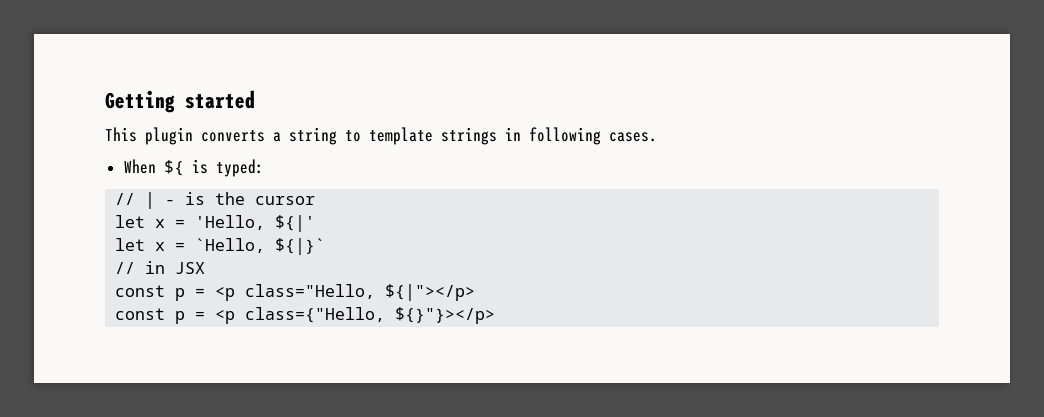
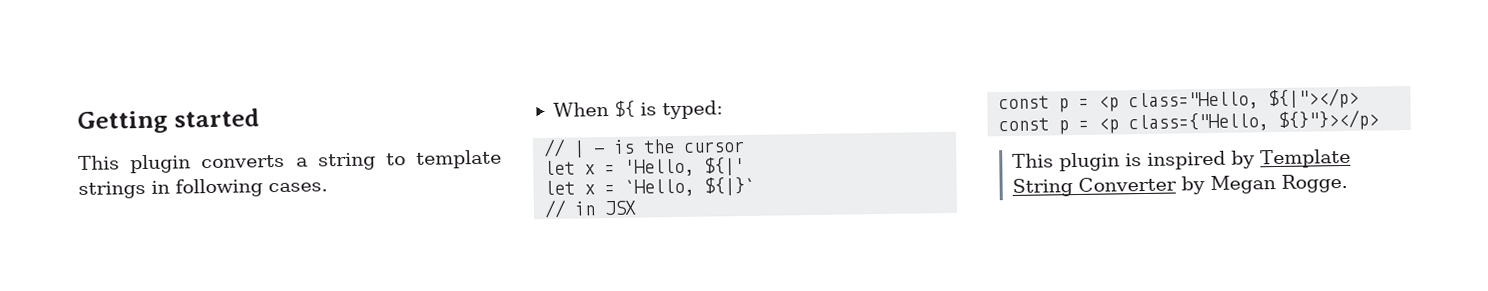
+ This plugin is inspired by Template String Converter by Megan Rogge.

